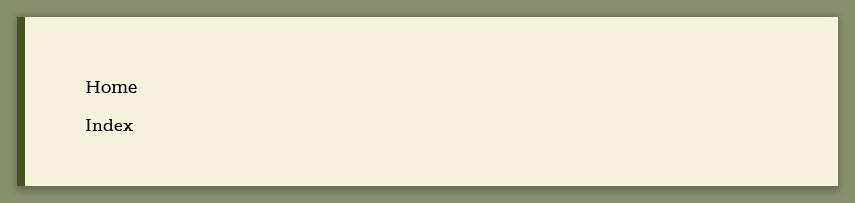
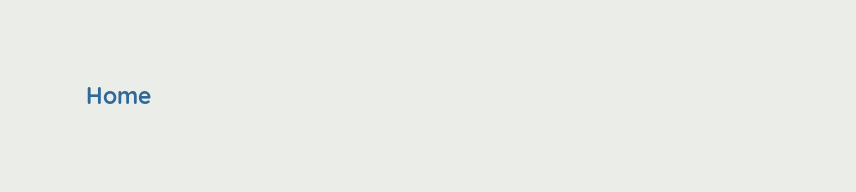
- Index

